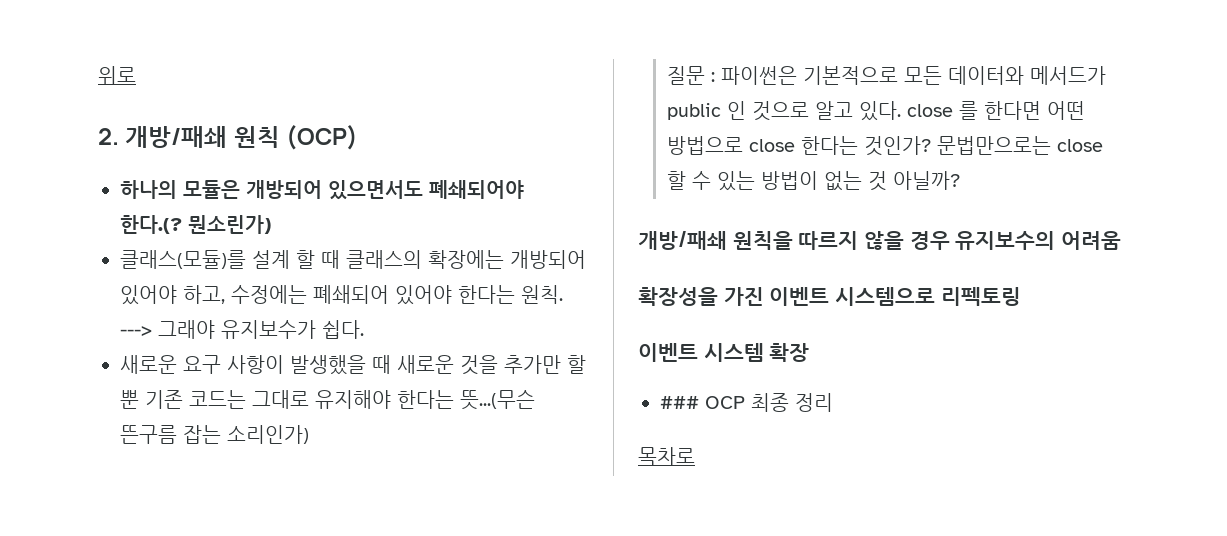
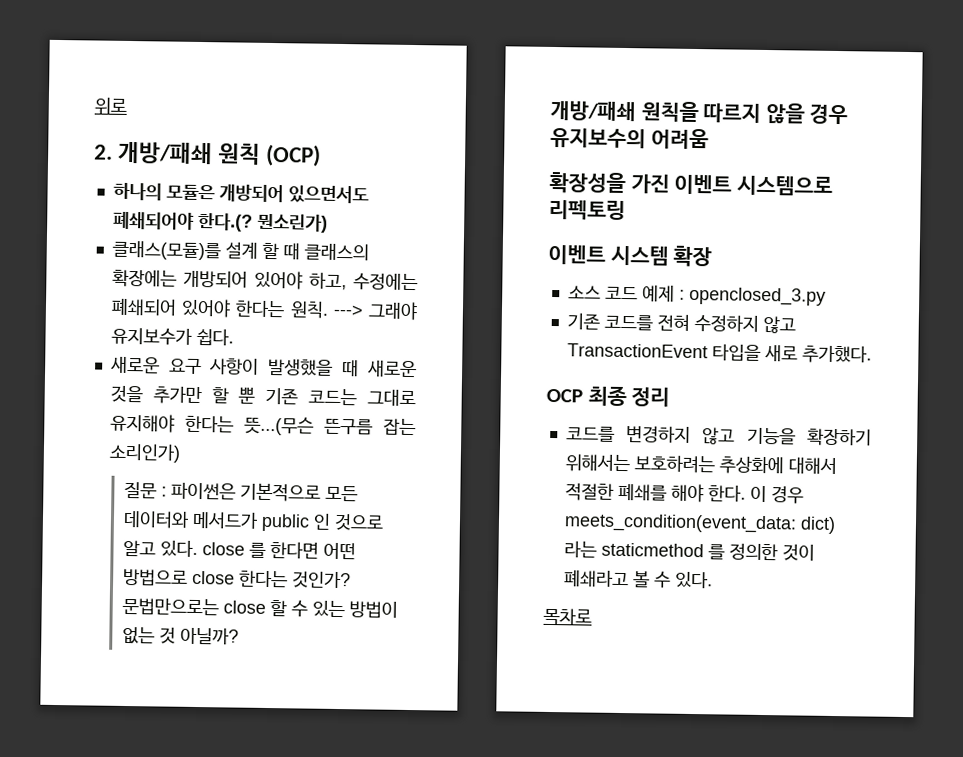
- ### OCP 최종 정리
+ 소스 코드 예제 : openclosed_3.py
+ 기존 코드를 전혀 수정하지 않고 TransactionEvent 타입을 새로 추가했다.
+ OCP 최종 정리
+ 코드를 변경하지 않고 기능을 확장하기 위해서는 보호하려는 추상화에 대해서 적절한 폐쇄를 해야 한다. 이 경우 meets_condition(event_data: dict) 라는 staticmethod 를 정의한 것이 폐쇄라고 볼 수 있다.

